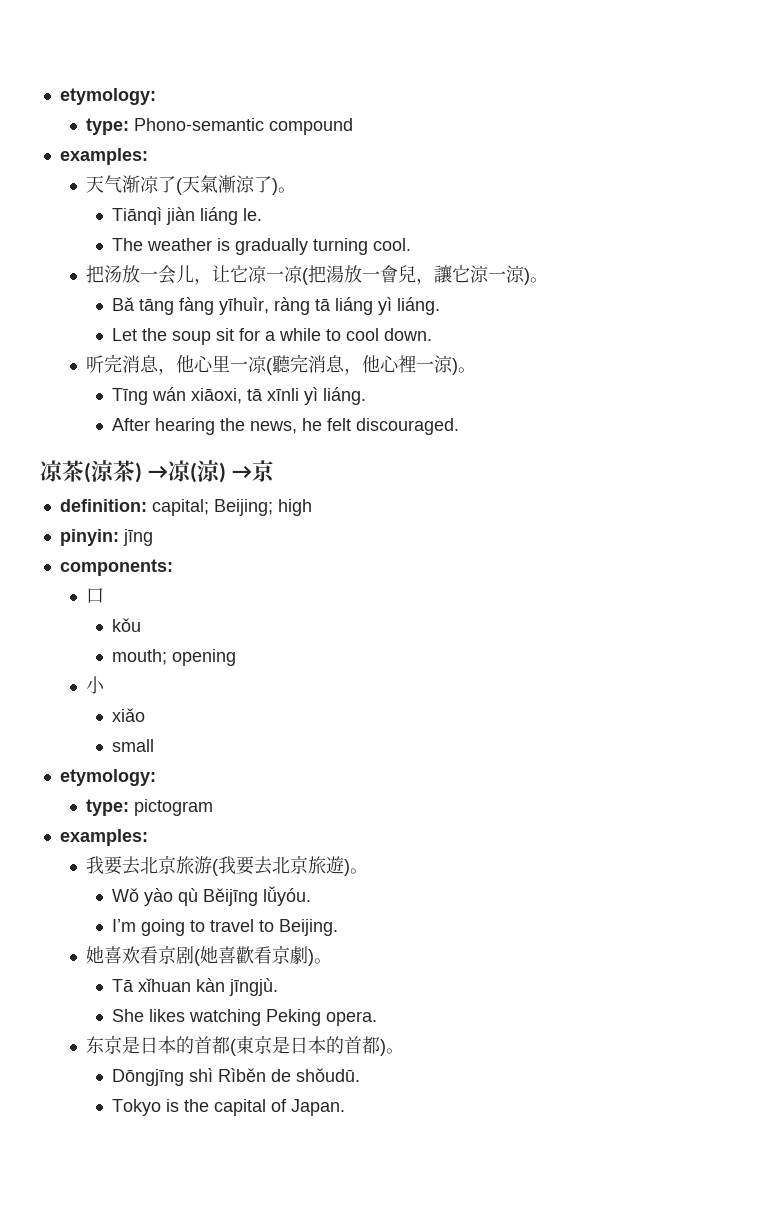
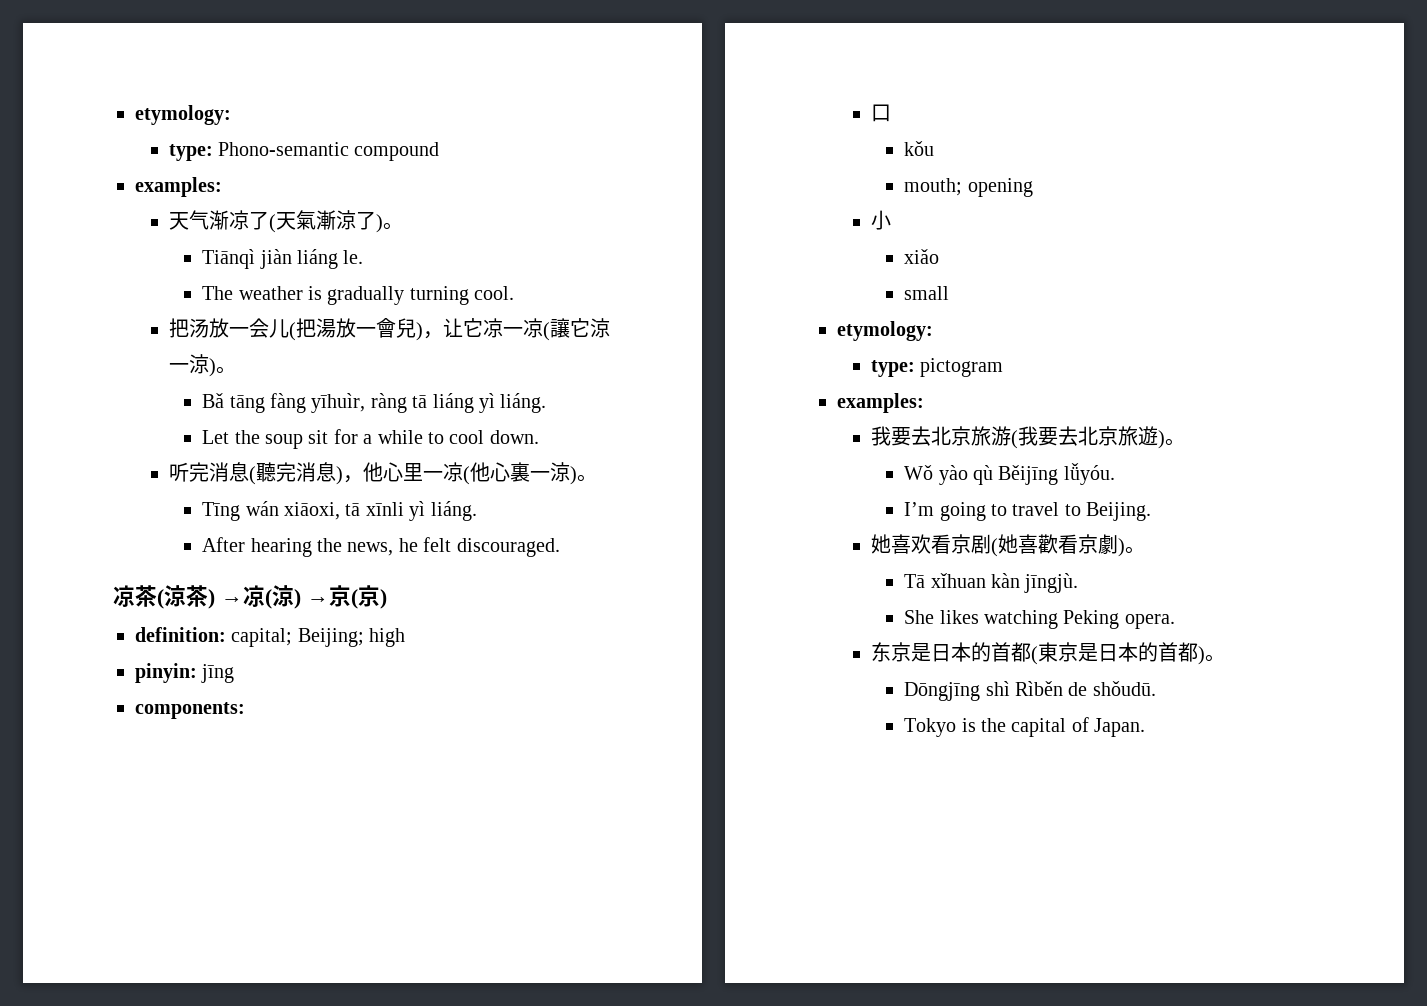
- 把汤放一会儿，让它凉一凉(把湯放一會兒，讓它涼一涼)。
+ 把汤放一会儿(把湯放一會兒)，让它凉一凉(讓它涼一涼)。
- 听完消息，他心里一凉(聽完消息，他心裡一涼)。
+ 听完消息(聽完消息)，他心里一凉(他心裏一涼)。
- 凉茶(涼茶) →凉(涼) →京
+ 凉茶(涼茶) →凉(涼) →京(京)

